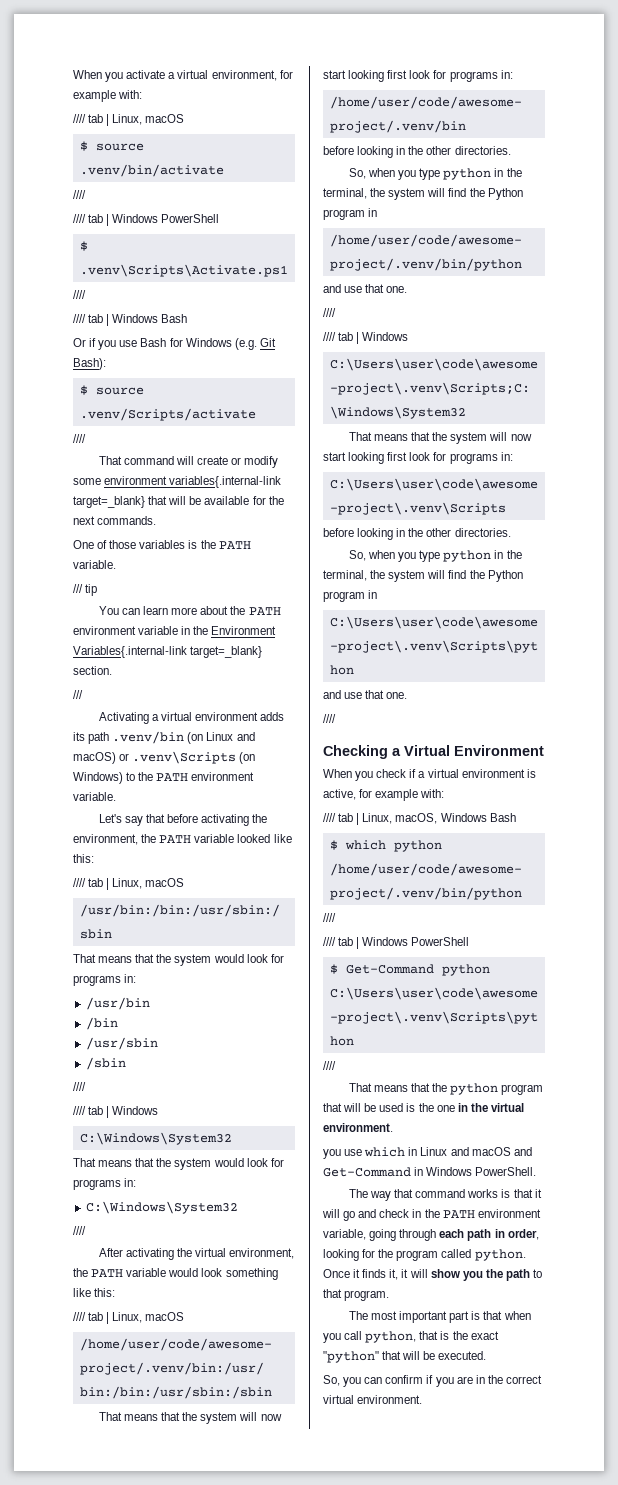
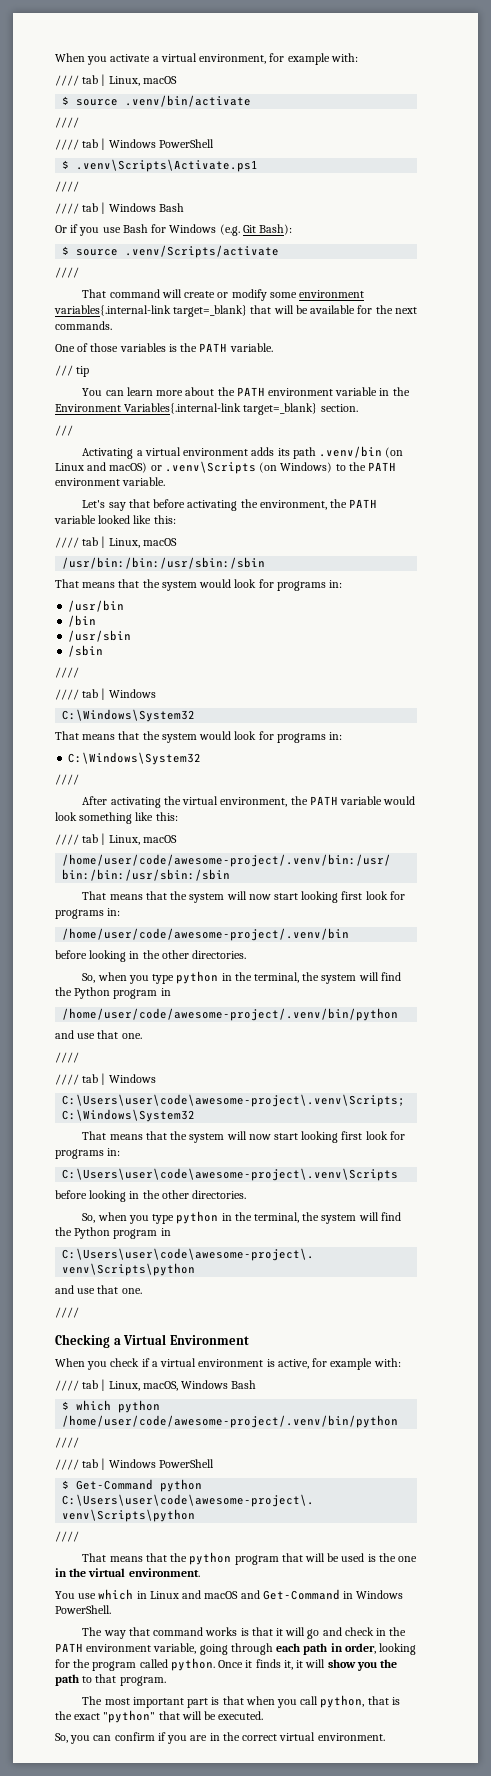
- you use which in Linux and macOS and Get-Command in Windows PowerShell.
+ You use which in Linux and macOS and Get-Command in Windows PowerShell.

